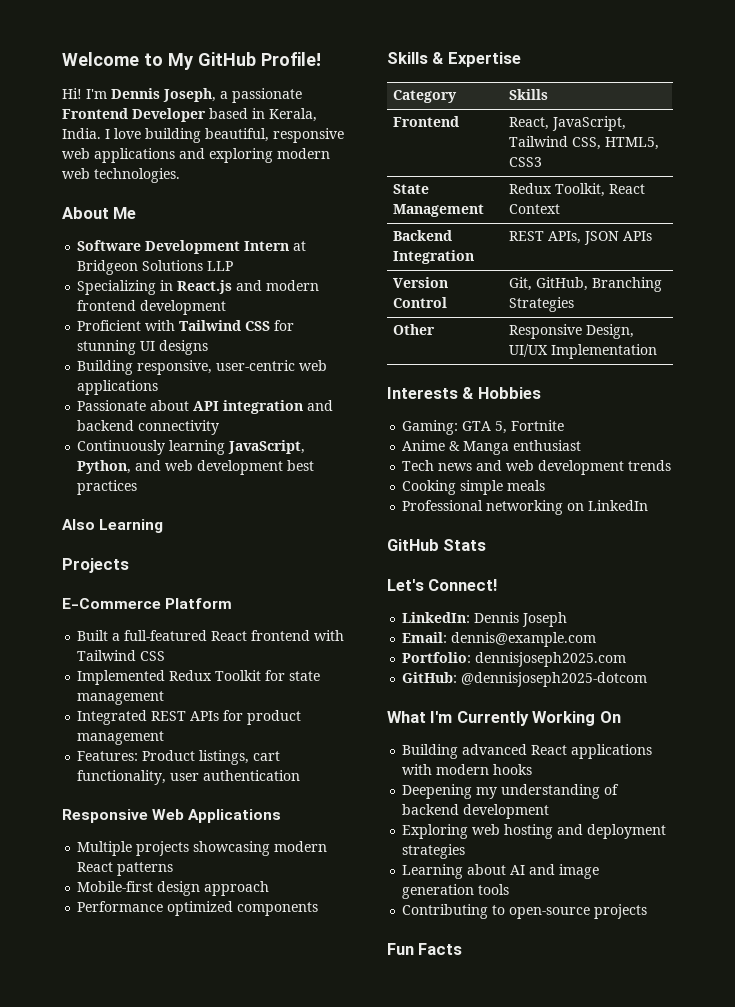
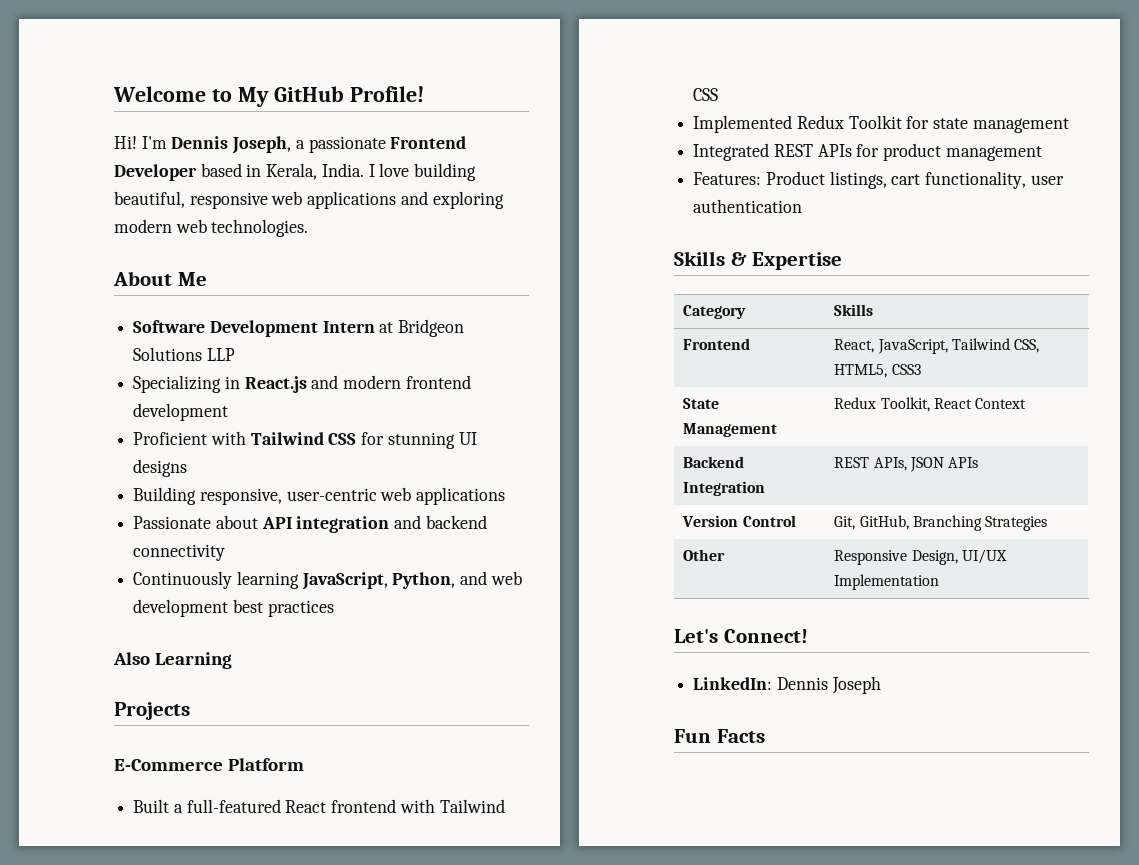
- Responsive Web Applications
- Multiple projects showcasing modern React patterns
- Mobile-first design approach
- Performance optimized components
- Interests & Hobbies
- Gaming: GTA 5, Fortnite
- Anime & Manga enthusiast
- Tech news and web development trends
- Cooking simple meals
- Professional networking on LinkedIn
- GitHub Stats
- Email: dennis@example.com
- Portfolio: dennisjoseph2025.com
- GitHub: @dennisjoseph2025-dotcom
- What I'm Currently Working On
- Building advanced React applications with modern hooks
- Deepening my understanding of backend development
- Exploring web hosting and deployment strategies
- Learning about AI and image generation tools
- Contributing to open-source projects

